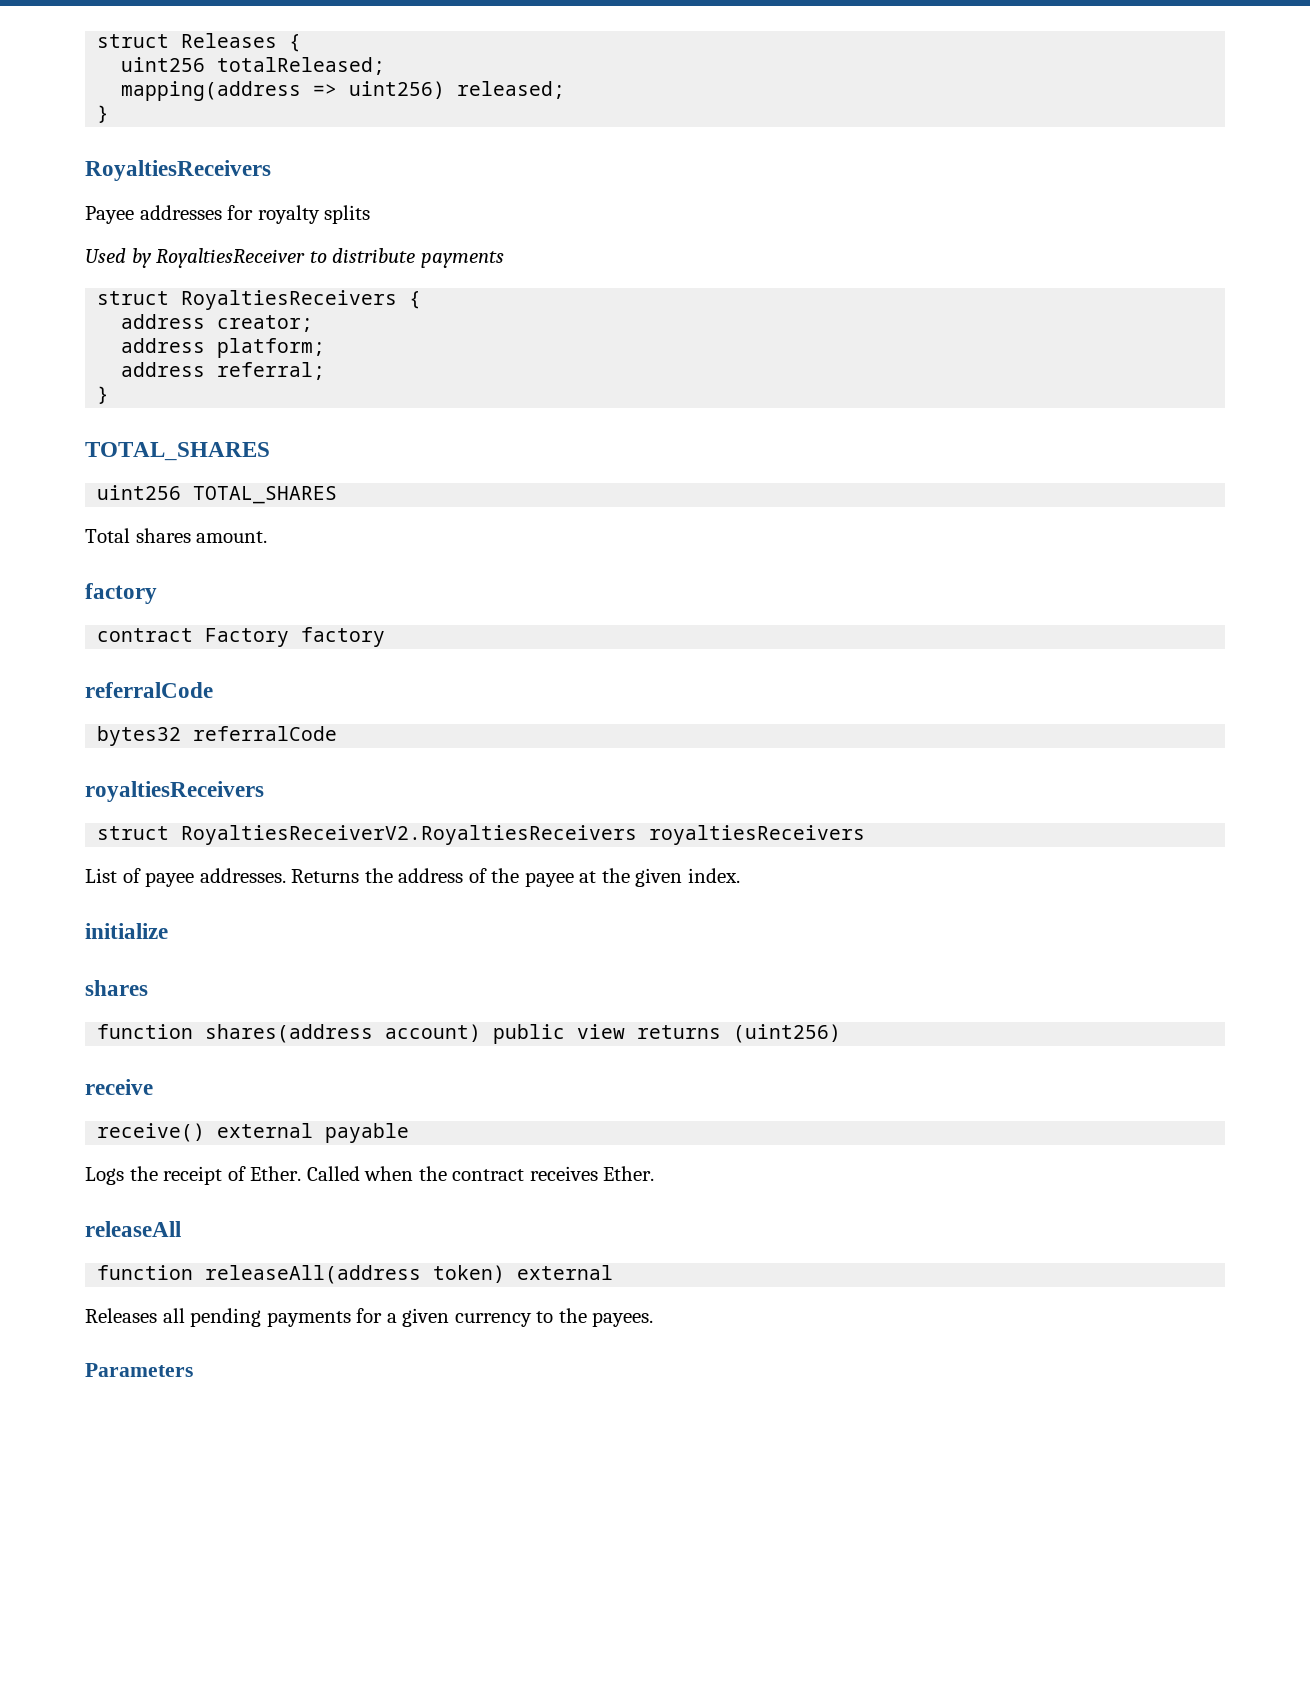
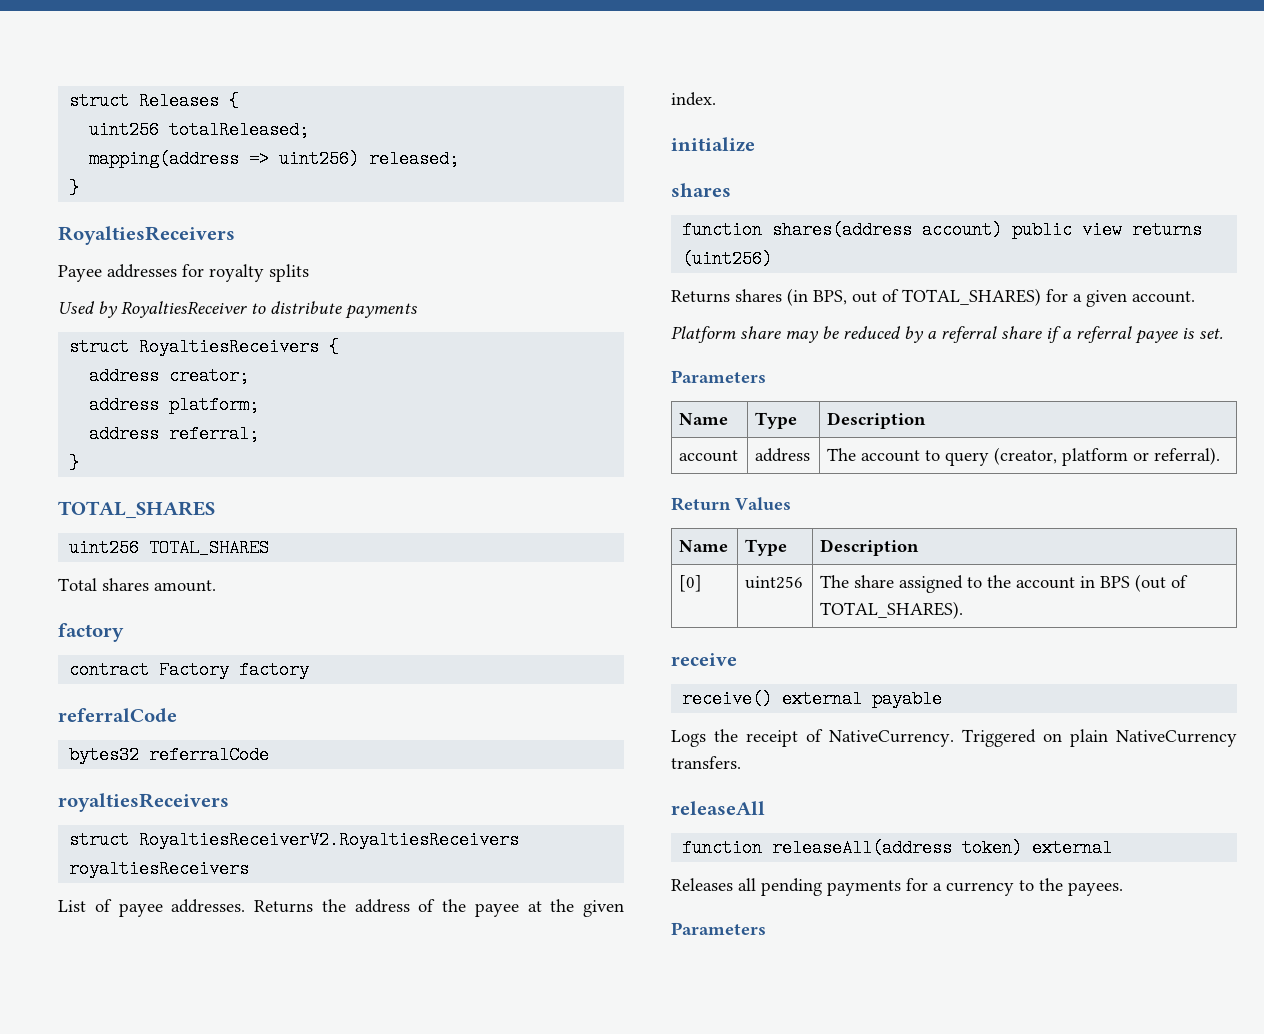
+ Returns shares (in BPS, out of TOTAL_SHARES) for a given account.
+ Platform share may be reduced by a referral share if a referral payee is set.
+ Parameters
+ Name | Type | Description
+ account | address | The account to query (creator, platform or referral).
+ Return Values
+ Name | Type | Description
+ [0] | uint256 | The share assigned to the account in BPS (out of TOTAL_SHARES).
- Logs the receipt of Ether. Called when the contract receives Ether.
+ Logs the receipt of NativeCurrency. Triggered on plain NativeCurrency transfers.
- Releases all pending payments for a given currency to the payees.
+ Releases all pending payments for a currency to the payees.

